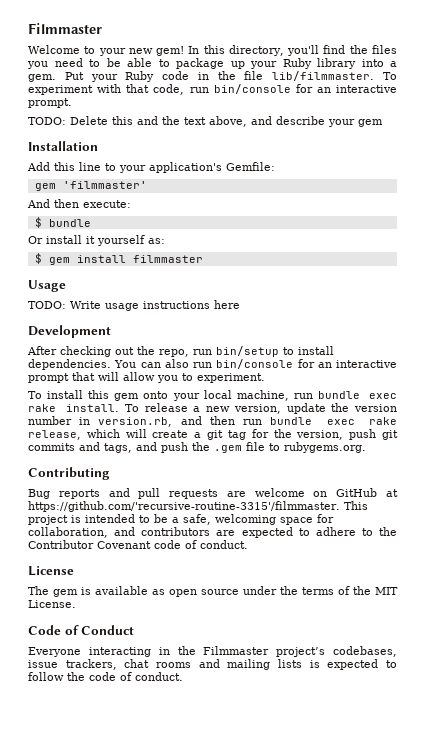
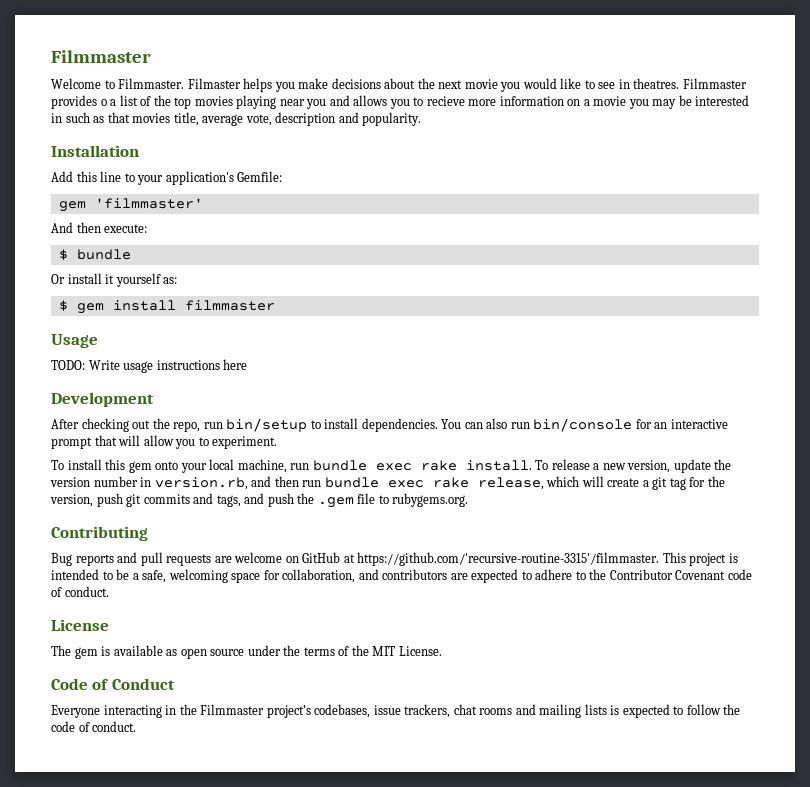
- Welcome to your new gem! In this directory, you'll find the files you need to be able to package up your Ruby library into a gem. Put your Ruby code in the file lib/filmmaster. To experiment with that code, run bin/console for an interactive prompt.
- TODO: Delete this and the text above, and describe your gem
+ Welcome to Filmmaster. Filmaster helps you make decisions about the next movie you would like to see in theatres. Filmmaster provides o a list of the top movies playing near you and allows you to recieve more information on a movie you may be interested in such as that movies title, average vote, description and popularity.

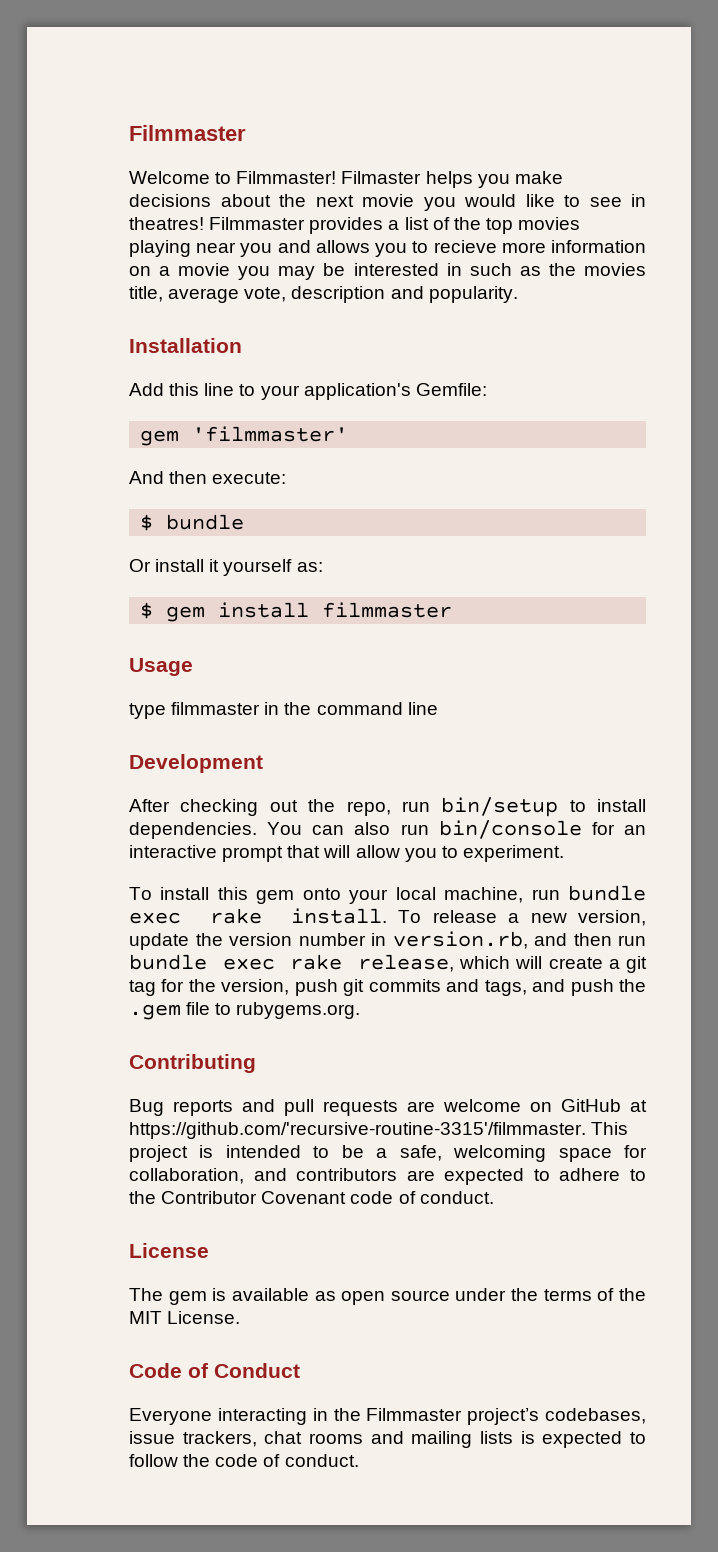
- Welcome to Filmmaster.
+ Welcome to Filmmaster!
- Filmaster helps you make decisions about the next movie you would like to see in theatres.
+ Filmaster helps you make decisions about the next movie you would like to see in theatres!
- Filmmaster provides o a list of the top movies playing near you and allows you to recieve more information on a movie you may be interested in such as that movies title, average vote, description and popularity.
+ Filmmaster provides a list of the top movies playing near you and allows you to recieve more information on a movie you may be interested in such as the movies title, average vote, description and popularity.
- TODO: Write usage instructions here
+ type filmmaster in the command line

